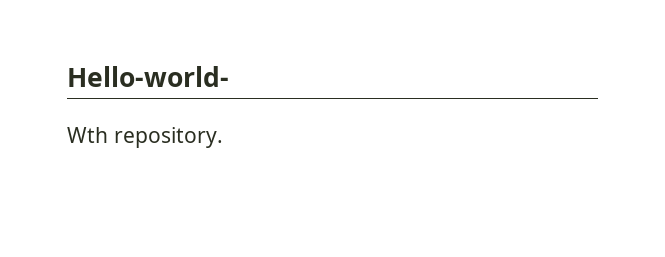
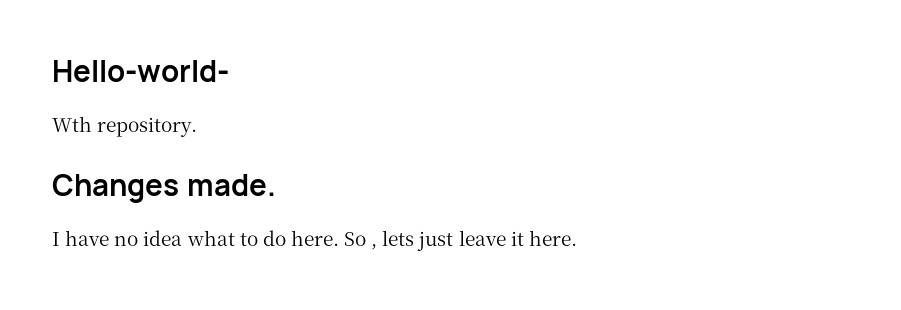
+ Changes made.
+ I have no idea what to do here. So , lets just leave it here.

